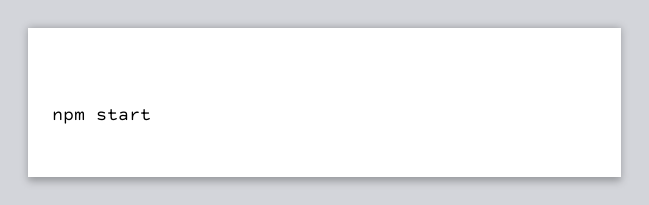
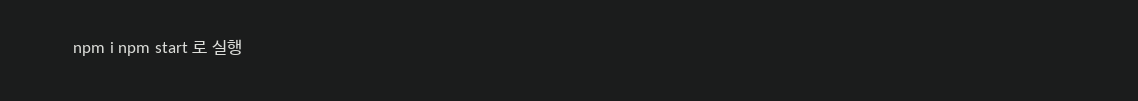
- npm start
+ npm i npm start 로 실행

